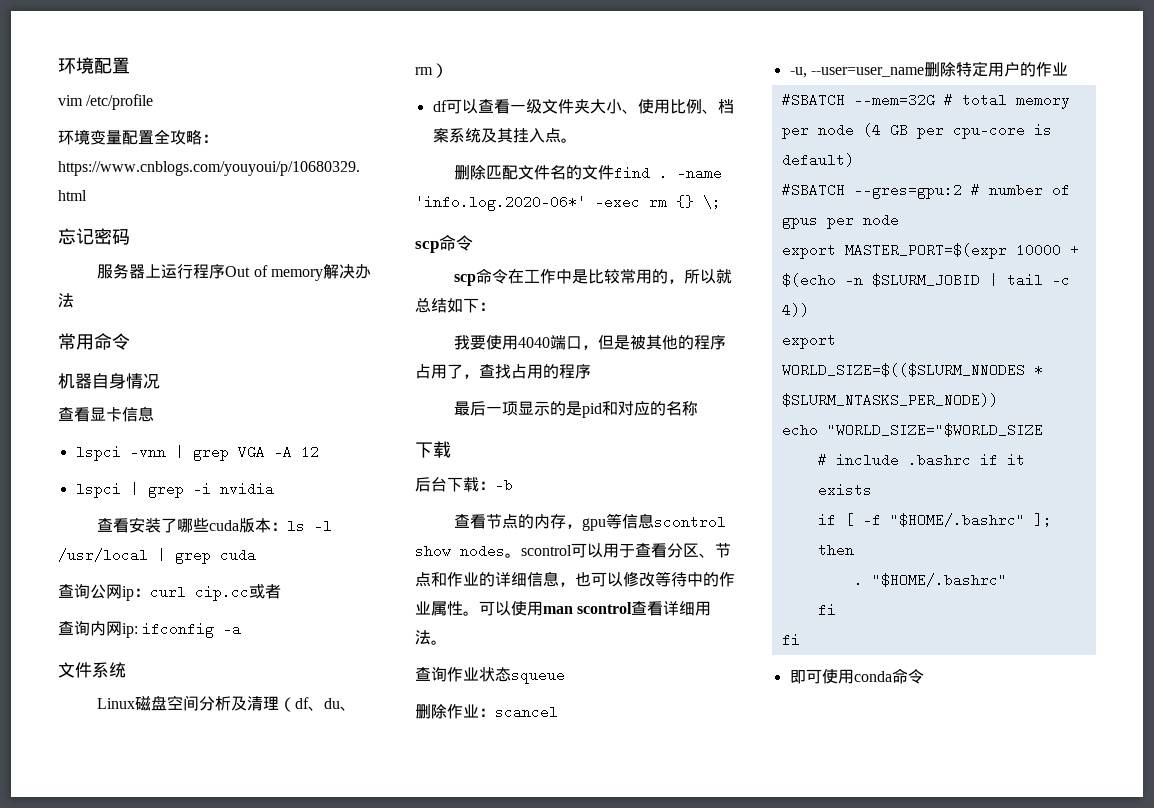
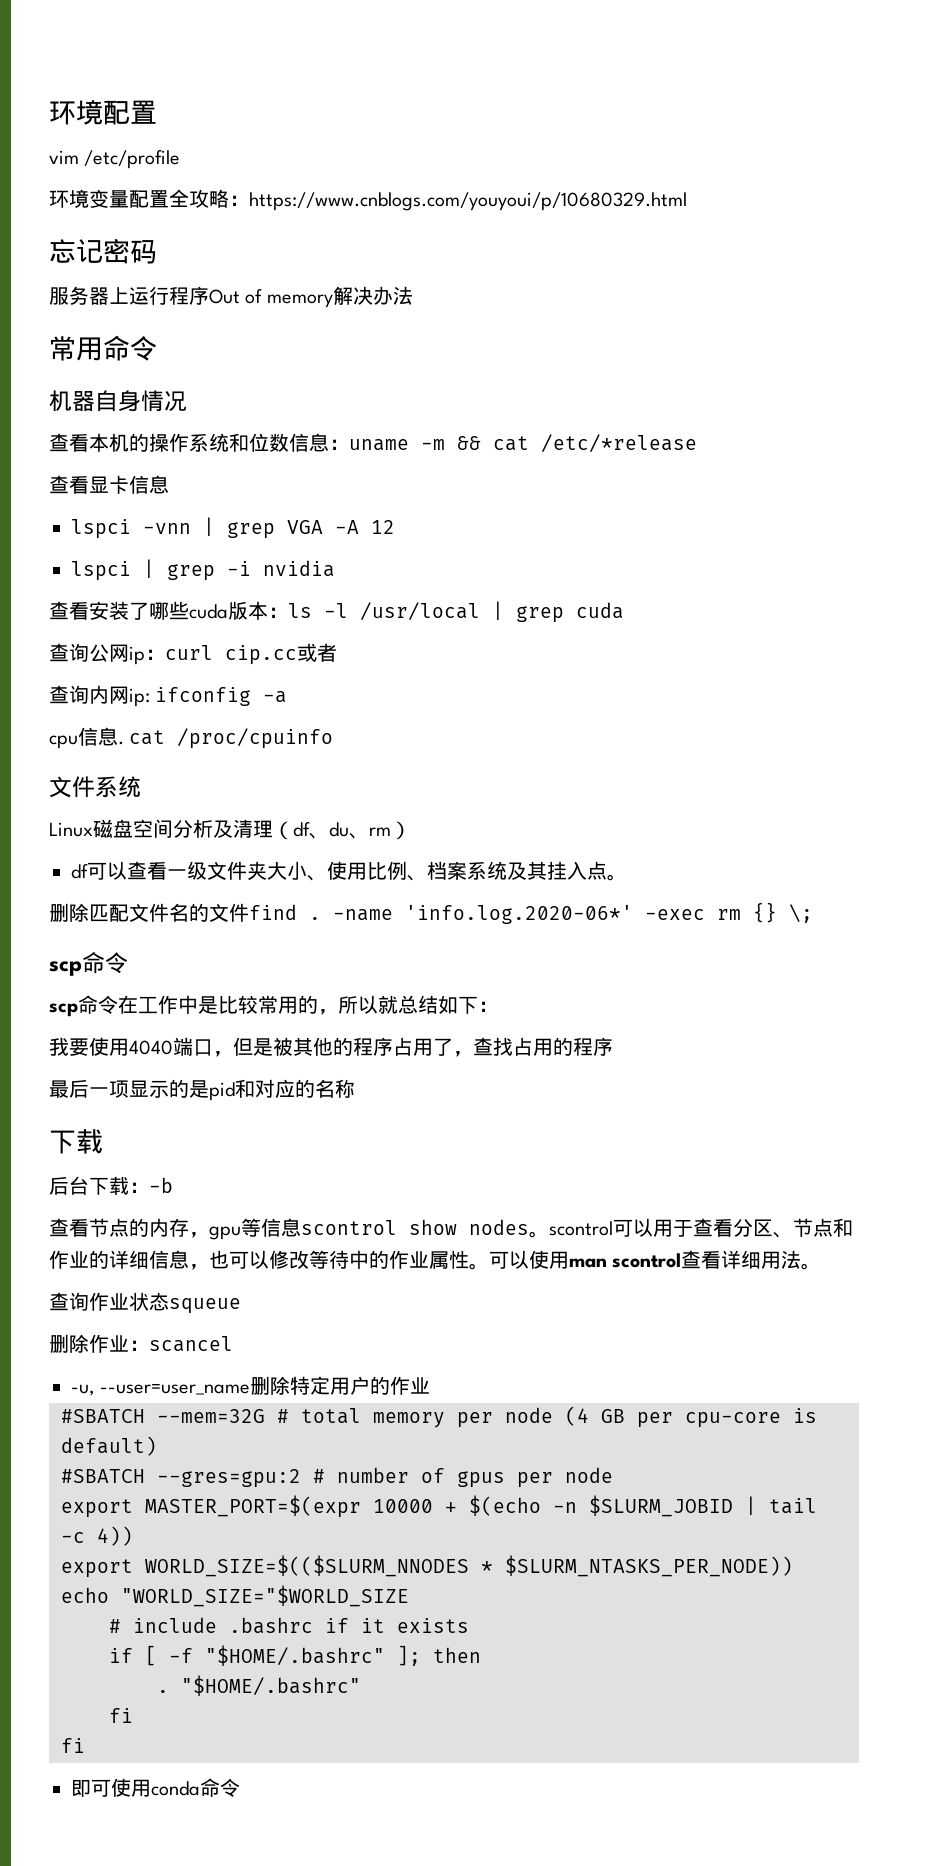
+ 查看本机的操作系统和位数信息：uname -m && cat /etc/*release
+ cpu信息. cat /proc/cpuinfo

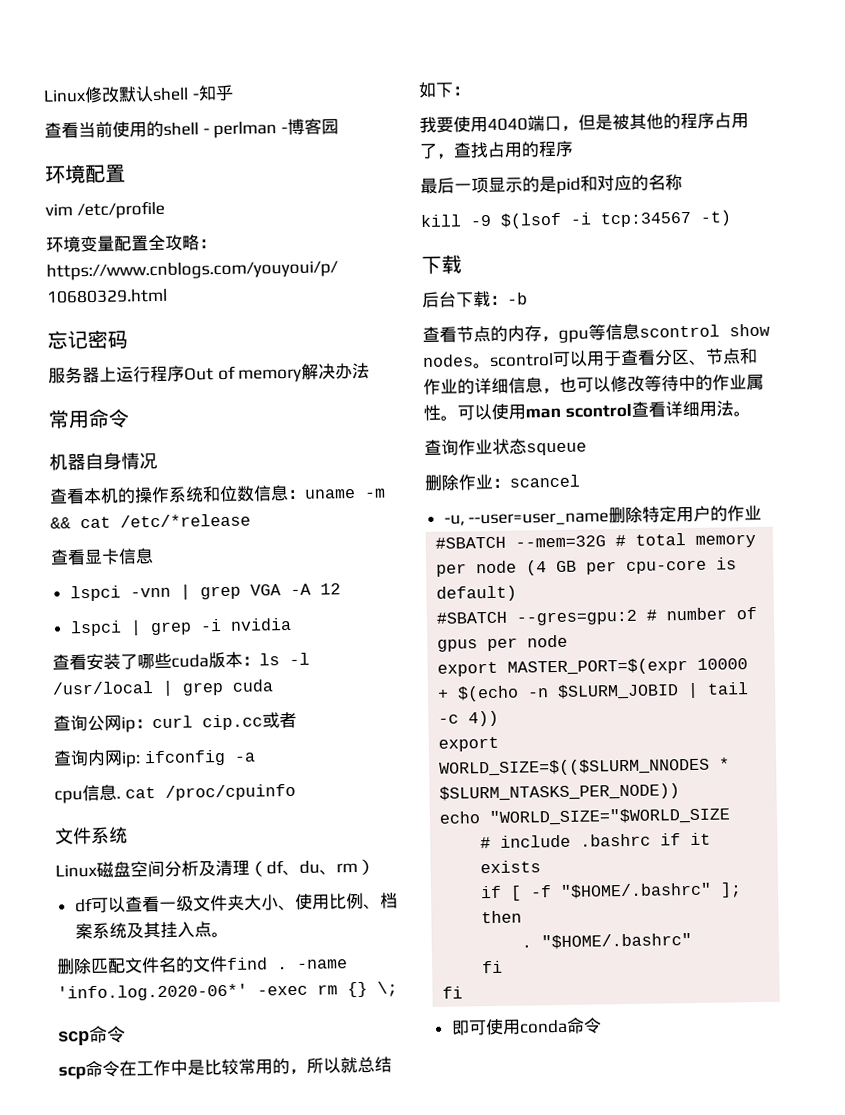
+ Linux修改默认shell -知乎
+ 查看当前使用的shell - perlman -博客园
+ kill -9 $(lsof -i tcp:34567 -t)

